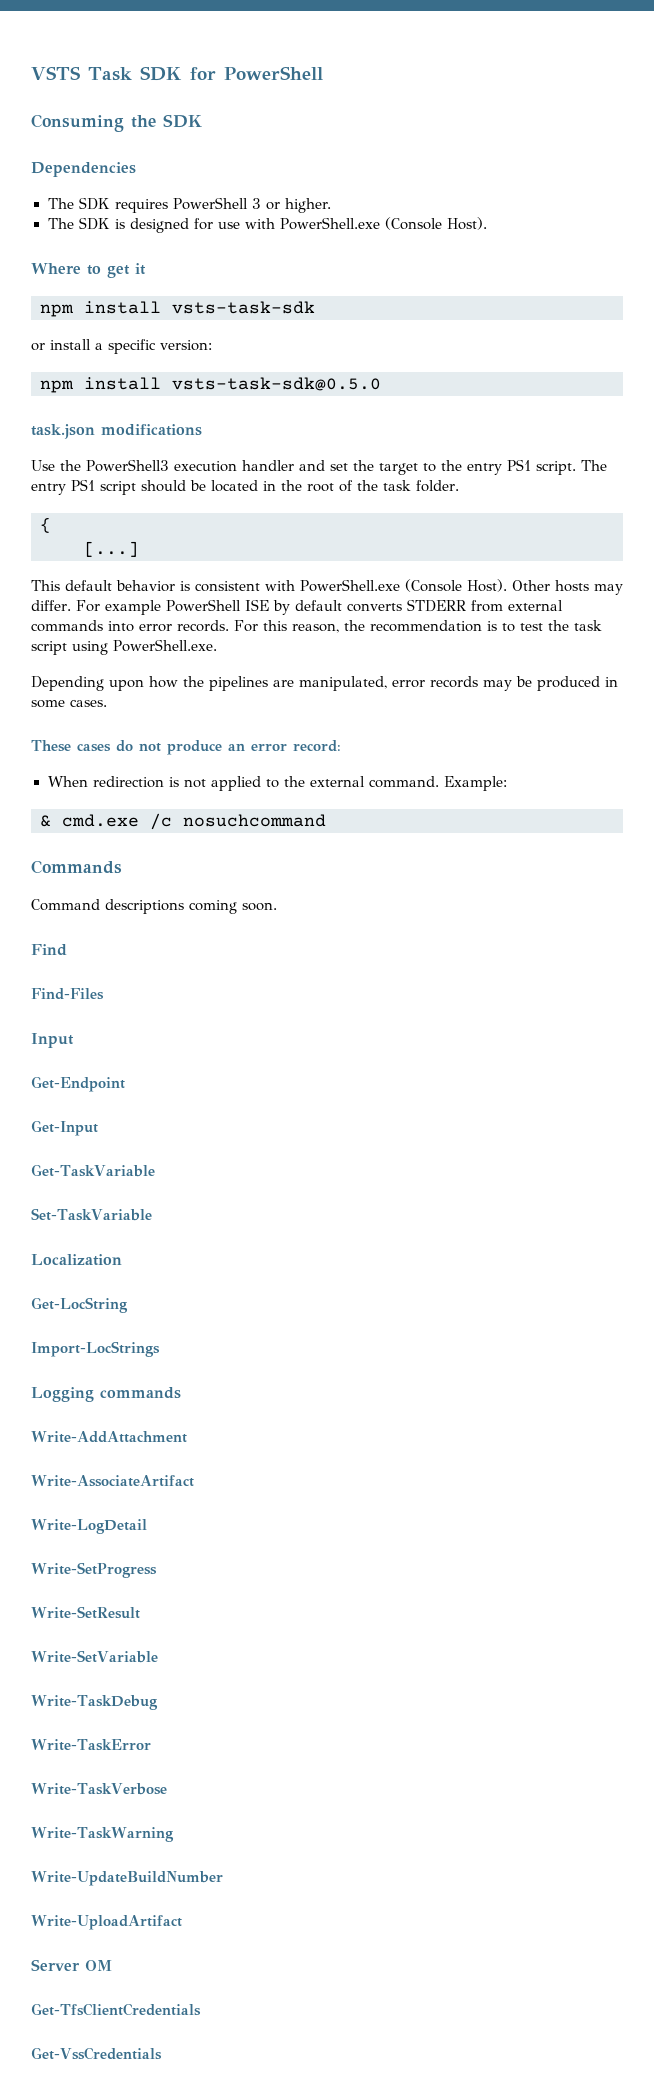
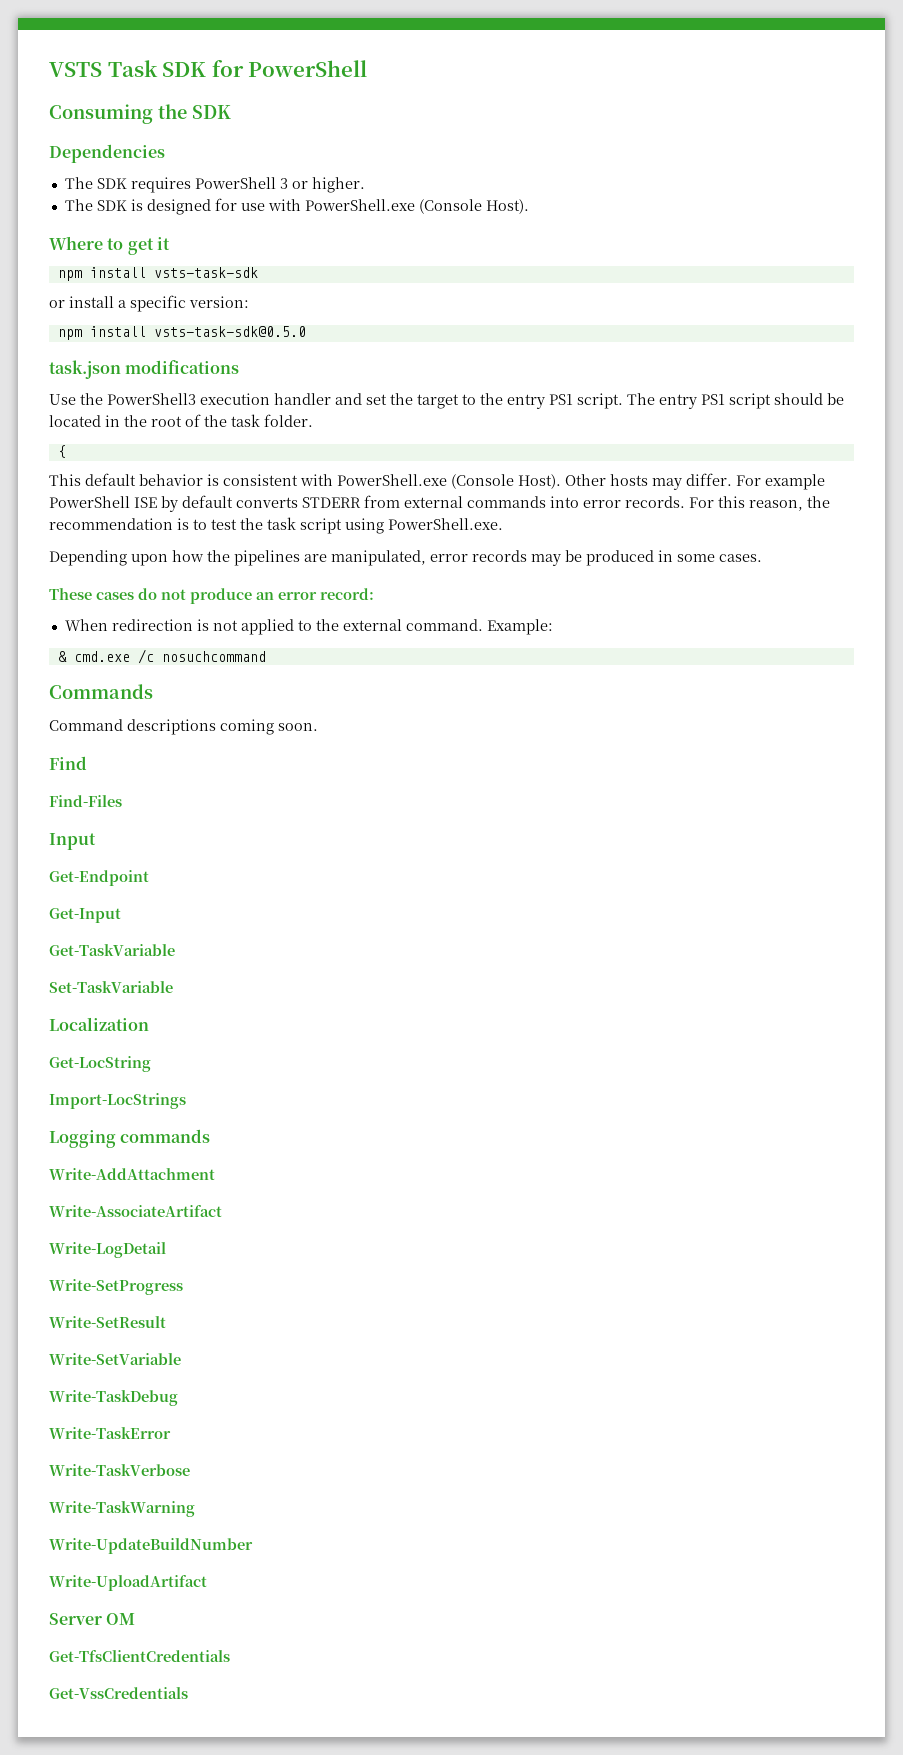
- [...]

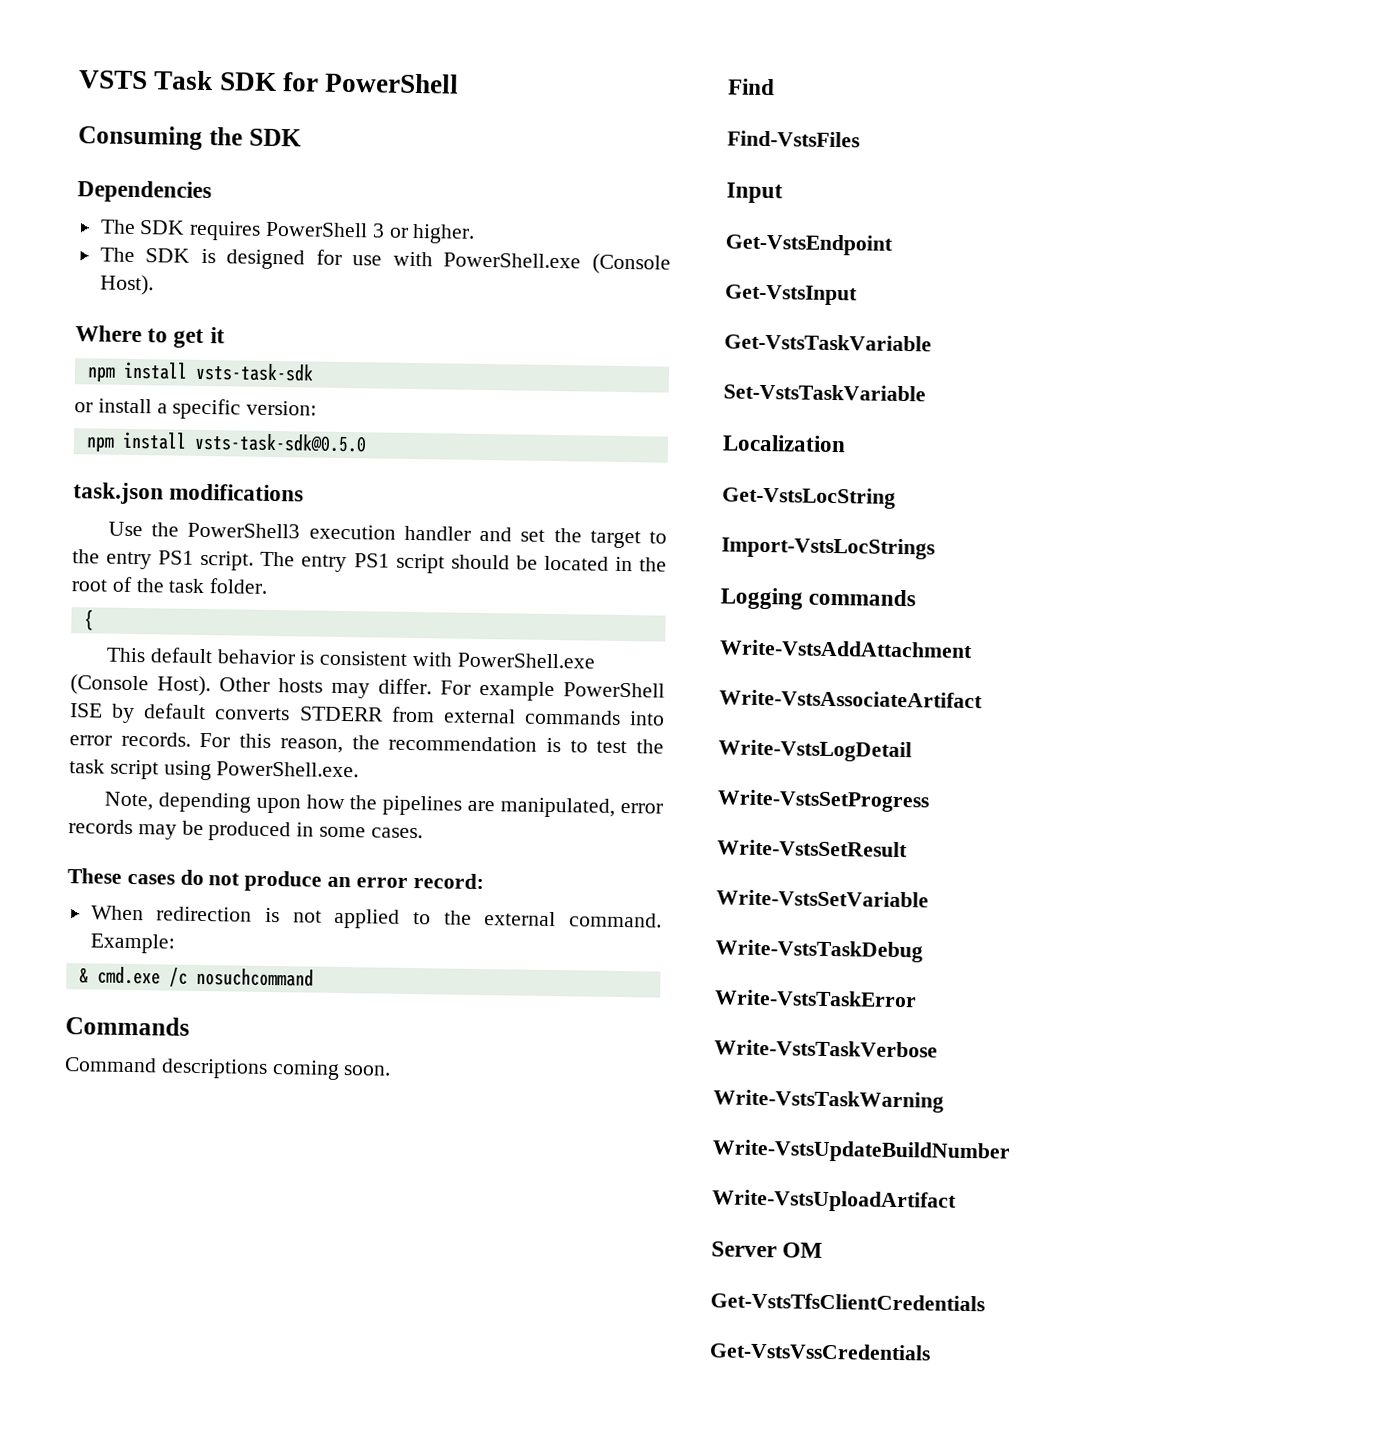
- Depending upon how the pipelines are manipulated, error records may be produced in some cases.
+ Note, depending upon how the pipelines are manipulated, error records may be produced in some cases.
- Find-Files
+ Find-VstsFiles
- Get-Endpoint
- Get-Input
- Get-TaskVariable
- Set-TaskVariable
+ Get-VstsEndpoint
+ Get-VstsInput
+ Get-VstsTaskVariable
+ Set-VstsTaskVariable
- Get-LocString
- Import-LocStrings
+ Get-VstsLocString
+ Import-VstsLocStrings
- Write-AddAttachment
- Write-AssociateArtifact
- Write-LogDetail
- Write-SetProgress
- Write-SetResult
- Write-SetVariable
- Write-TaskDebug
- Write-TaskError
- Write-TaskVerbose
- Write-TaskWarning
- Write-UpdateBuildNumber
- Write-UploadArtifact
+ Write-VstsAddAttachment
+ Write-VstsAssociateArtifact
+ Write-VstsLogDetail
+ Write-VstsSetProgress
+ Write-VstsSetResult
+ Write-VstsSetVariable
+ Write-VstsTaskDebug
+ Write-VstsTaskError
+ Write-VstsTaskVerbose
+ Write-VstsTaskWarning
+ Write-VstsUpdateBuildNumber
+ Write-VstsUploadArtifact
- Get-TfsClientCredentials
- Get-VssCredentials
+ Get-VstsTfsClientCredentials
+ Get-VstsVssCredentials

